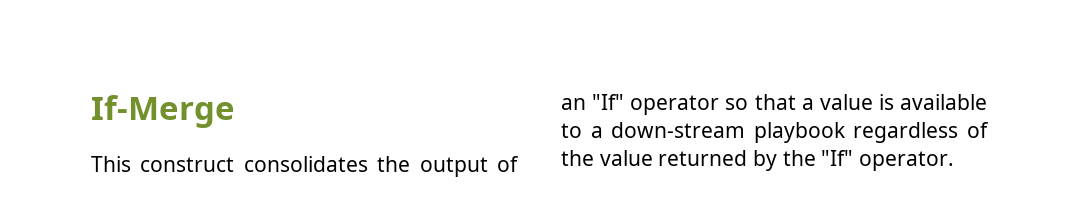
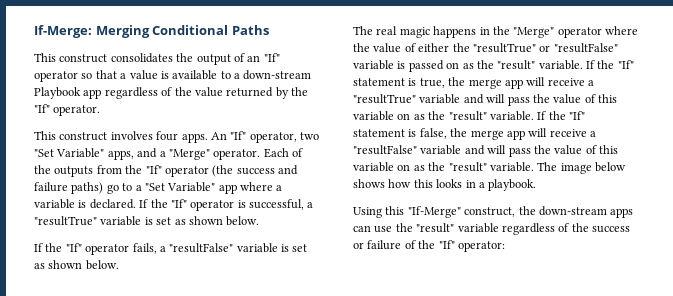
- If-Merge
+ If-Merge: Merging Conditional Paths
- This construct consolidates the output of an "If" operator so that a value is available to a down-stream playbook regardless of the value returned by the "If" operator.
+ This construct consolidates the output of an "If" operator so that a value is available to a down-stream Playbook app regardless of the value returned by the "If" operator.
+ This construct involves four apps. An "If" operator, two "Set Variable" apps, and a "Merge" operator. Each of the outputs from the "If" operator (the success and failure paths) go to a "Set Variable" app where a variable is declared. If the "If" operator is successful, a "resultTrue" variable is set as shown below.
+ If the "If" operator fails, a "resultFalse" variable is set as shown below.
+ The real magic happens in the "Merge" operator where the value of either the "resultTrue" or "resultFalse" variable is passed on as the "result" variable. If the "If" statement is true, the merge app will receive a "resultTrue" variable and will pass the value of this variable on as the "result" variable. If the "If" statement is false, the merge app will receive a "resultFalse" variable and will pass the value of this variable on as the "result" variable. The image below shows how this looks in a playbook.
+ Using this "If-Merge" construct, the down-stream apps can use the "result" variable regardless of the success or failure of the "If" operator:

